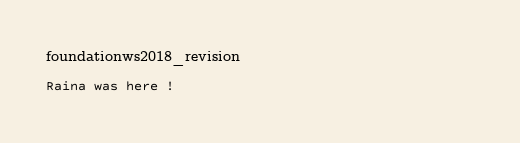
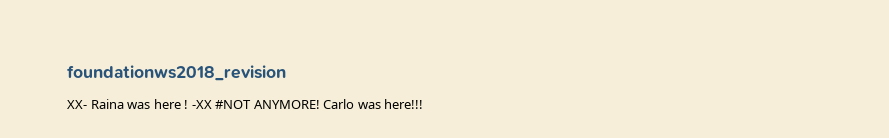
- Raina was here !
+ XX- Raina was here !
+ -XX #NOT ANYMORE! Carlo was here!!!

